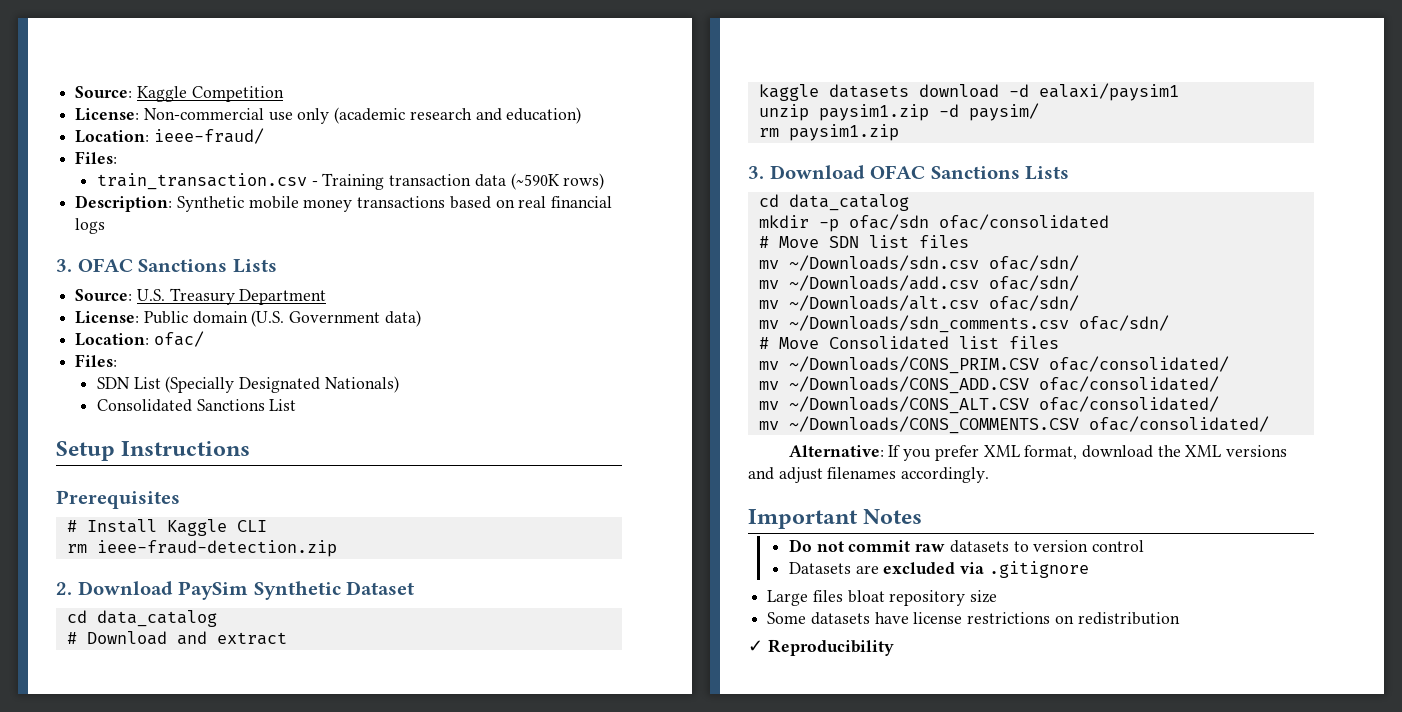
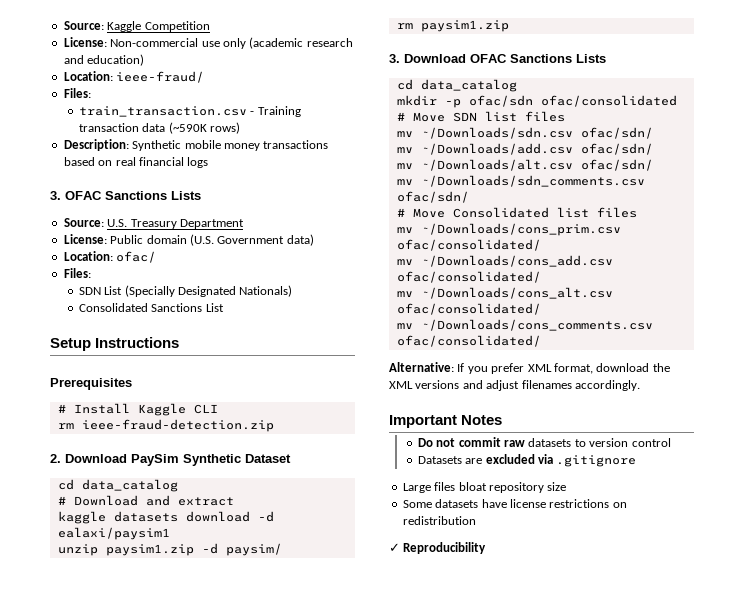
- mv ~/Downloads/CONS_PRIM.CSV ofac/consolidated/
- mv ~/Downloads/CONS_ADD.CSV ofac/consolidated/
- mv ~/Downloads/CONS_ALT.CSV ofac/consolidated/
- mv ~/Downloads/CONS_COMMENTS.CSV ofac/consolidated/
+ mv ~/Downloads/cons_prim.csv ofac/consolidated/
+ mv ~/Downloads/cons_add.csv ofac/consolidated/
+ mv ~/Downloads/cons_alt.csv ofac/consolidated/
+ mv ~/Downloads/cons_comments.csv ofac/consolidated/

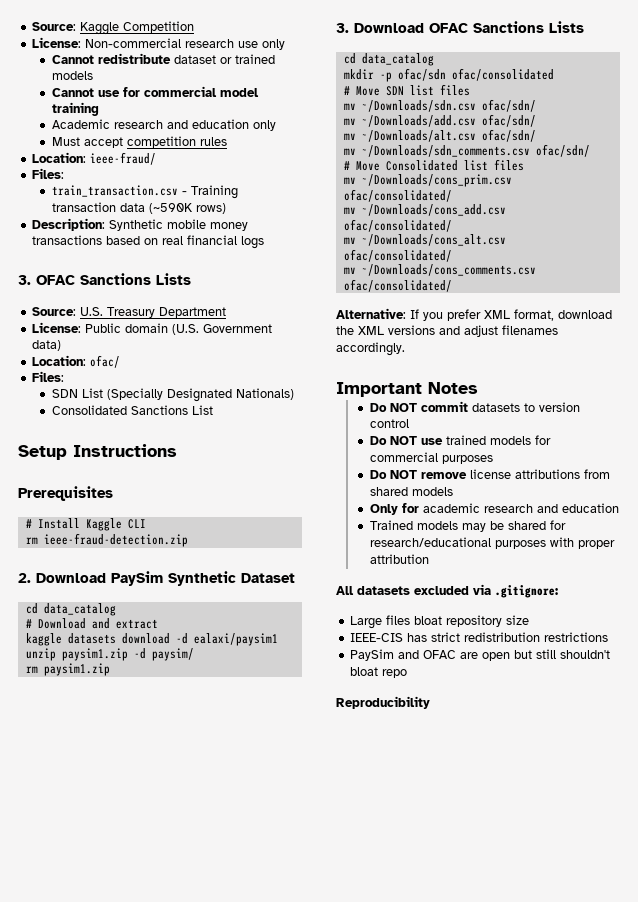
- License: Non-commercial use only (academic research and education)
+ License: Non-commercial research use only
+ Cannot redistribute dataset or trained models
+ Cannot use for commercial model training
+ Academic research and education only
+ Must accept competition rules
- Do not commit raw datasets to version control
+ Do NOT commit datasets to version control
- Datasets are excluded via .gitignore
+ Do NOT use trained models for commercial purposes
+ Do NOT remove license attributions from shared models
+ Only for academic research and education
+ Trained models may be shared for research/educational purposes with proper attribution
+ All datasets excluded via .gitignore:
- Some datasets have license restrictions on redistribution
- ✓ Reproducibility
+ IEEE-CIS has strict redistribution restrictions
+ PaySim and OFAC are open but still shouldn't bloat repo
+ Reproducibility

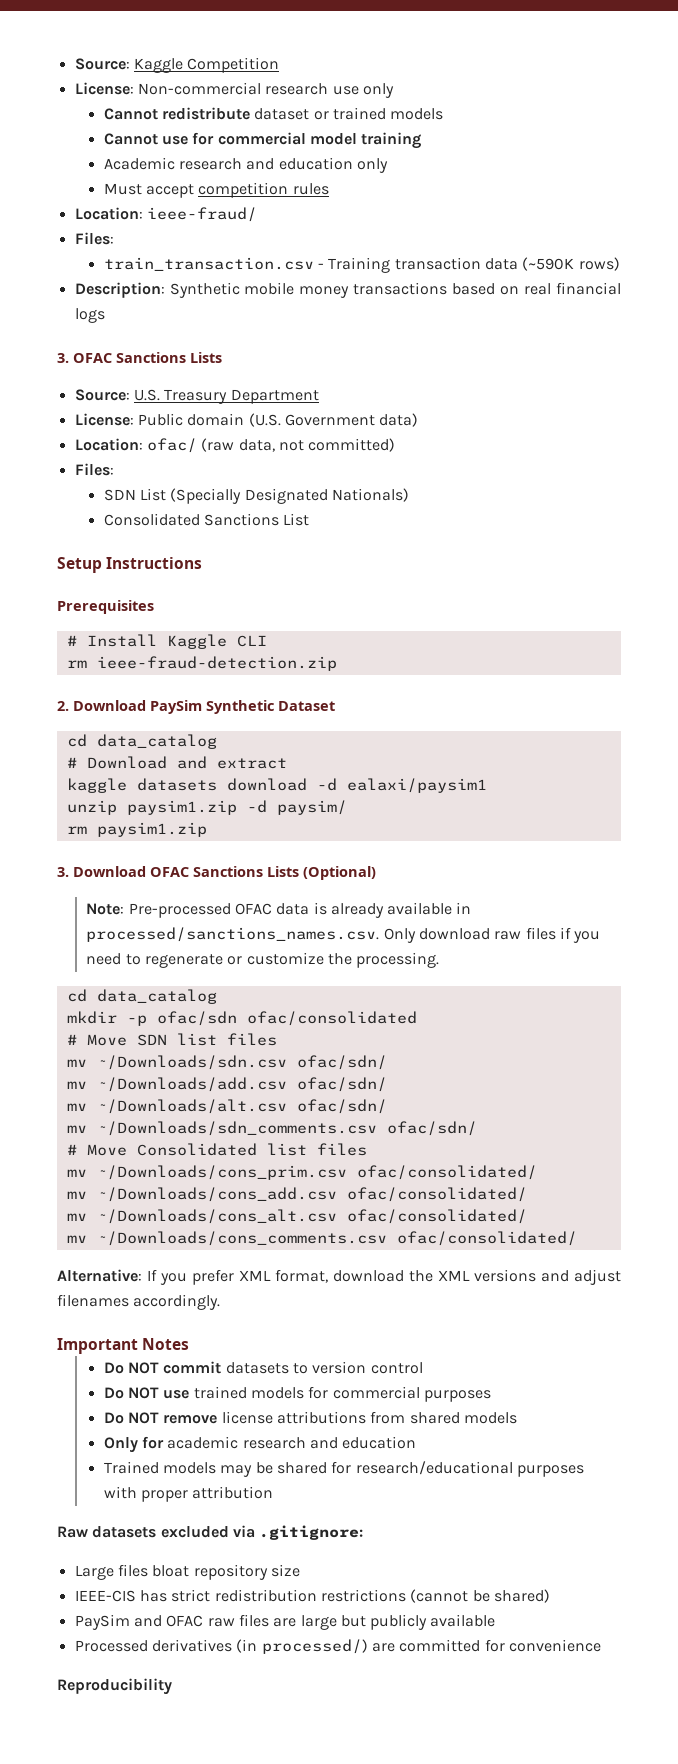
- Location: ofac/
+ Location: ofac/ (raw data, not committed)
- 3. Download OFAC Sanctions Lists
+ 3. Download OFAC Sanctions Lists (Optional)
+ Note: Pre-processed OFAC data is already available in processed/sanctions_names.csv. Only download raw files if you need to regenerate or customize the processing.
- All datasets excluded via .gitignore:
+ Raw datasets excluded via .gitignore:
- IEEE-CIS has strict redistribution restrictions
+ IEEE-CIS has strict redistribution restrictions (cannot be shared)
- PaySim and OFAC are open but still shouldn't bloat repo
+ PaySim and OFAC raw files are large but publicly available
+ Processed derivatives (in processed/) are committed for convenience

